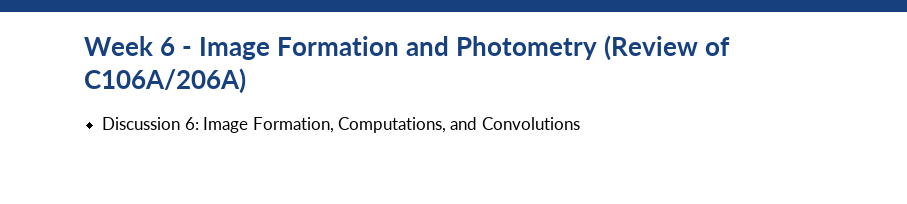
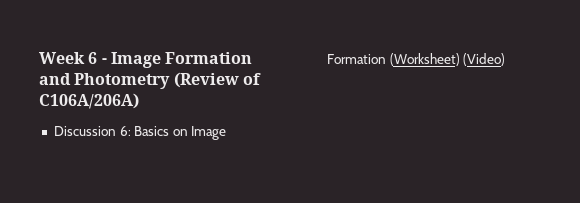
- Discussion 6: Image Formation, Computations, and Convolutions
+ Discussion 6: Basics on Image Formation (Worksheet) (Video)

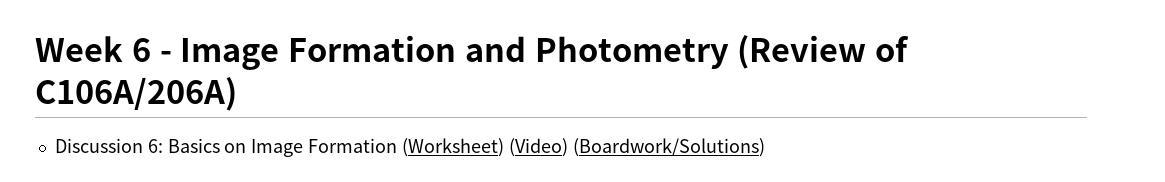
- Discussion 6: Basics on Image Formation (Worksheet) (Video)
+ Discussion 6: Basics on Image Formation (Worksheet) (Video) (Boardwork/Solutions)

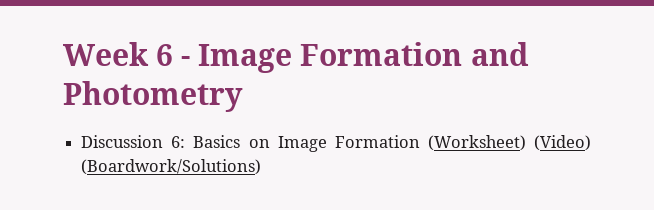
- Week 6 - Image Formation and Photometry (Review of C106A/206A)
+ Week 6 - Image Formation and Photometry

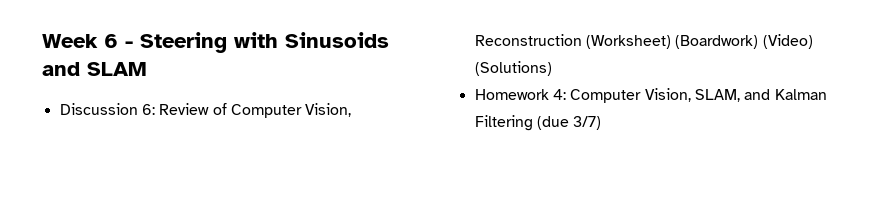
- Week 6 - Image Formation and Photometry
- Discussion 6: Basics on Image Formation (Worksheet) (Video) (Boardwork/Solutions)
+ Week 6 - Steering with Sinusoids and SLAM
+ Discussion 6: Review of Computer Vision, Reconstruction (Worksheet) (Boardwork) (Video) (Solutions)
+ Homework 4: Computer Vision, SLAM, and Kalman Filtering (due 3/7)

